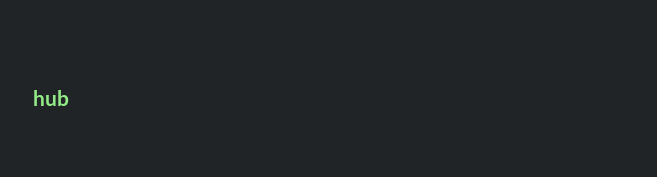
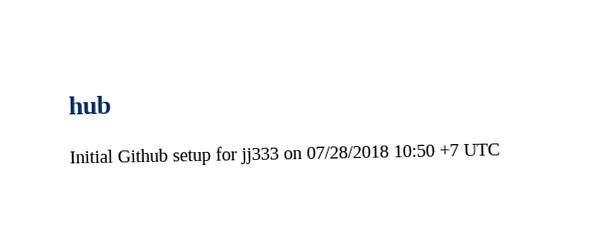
+ Initial Github setup for jj333 on 07/28/2018 10:50 +7 UTC

